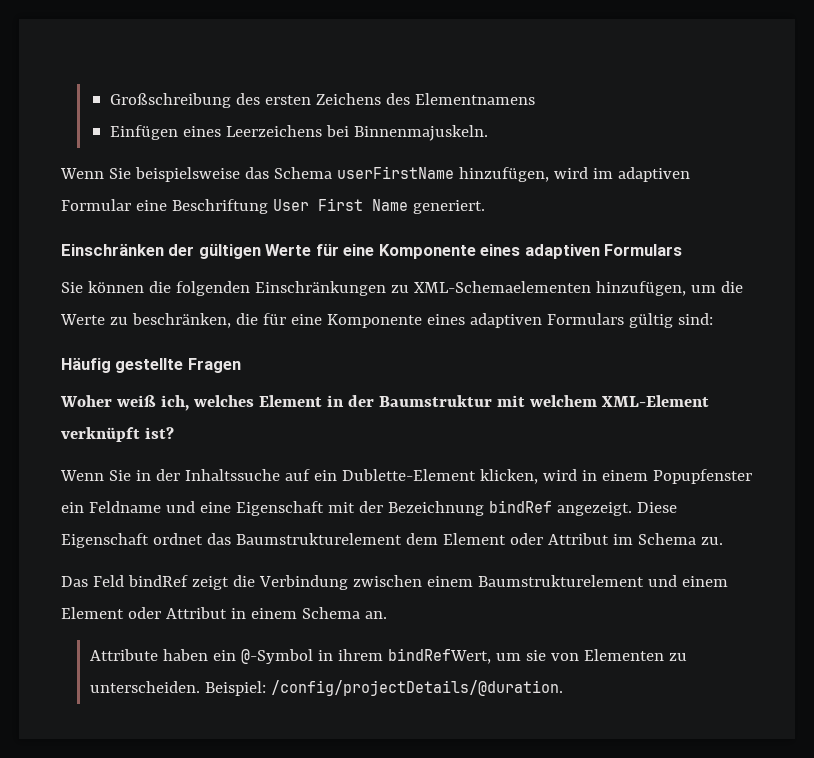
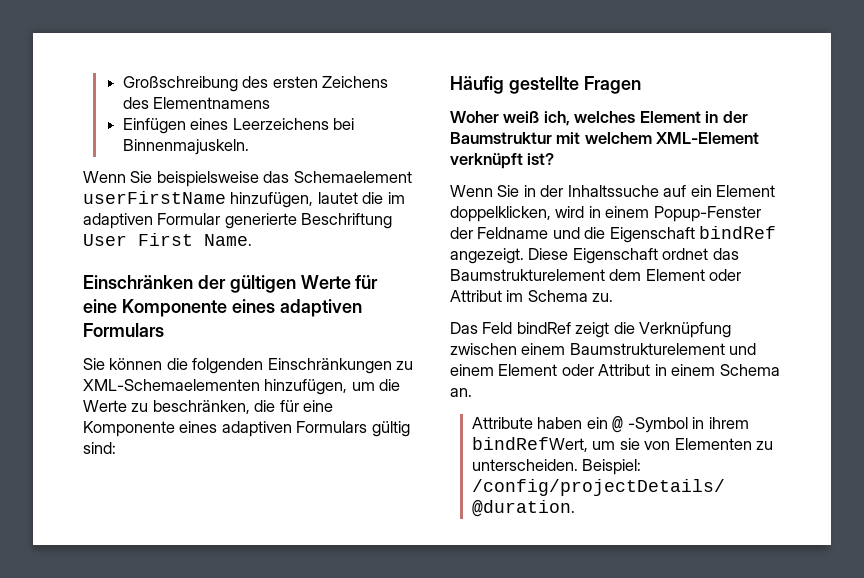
- Wenn Sie beispielsweise das Schema userFirstName hinzufügen, wird im adaptiven Formular eine Beschriftung User First Name generiert.
+ Wenn Sie beispielsweise das Schemaelement userFirstName hinzufügen, lautet die im adaptiven Formular generierte Beschriftung User First Name.
- Wenn Sie in der Inhaltssuche auf ein Dublette-Element klicken, wird in einem Popupfenster ein Feldname und eine Eigenschaft mit der Bezeichnung bindRef angezeigt.
+ Wenn Sie in der Inhaltssuche auf ein Element doppelklicken, wird in einem Popup-Fenster der Feldname und die Eigenschaft bindRef angezeigt.
- Das Feld bindRef zeigt die Verbindung zwischen einem Baumstrukturelement und einem Element oder Attribut in einem Schema an.
+ Das Feld bindRef zeigt die Verknüpfung zwischen einem Baumstrukturelement und einem Element oder Attribut in einem Schema an.
- Attribute haben ein @-Symbol in ihrem bindRefWert, um sie von Elementen zu unterscheiden.
+ Attribute haben ein @ -Symbol in ihrem bindRefWert, um sie von Elementen zu unterscheiden.

